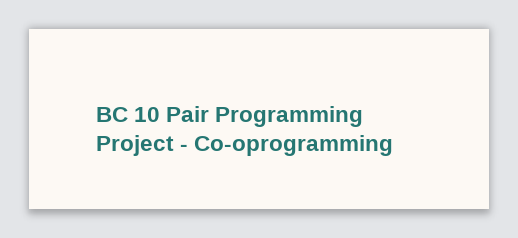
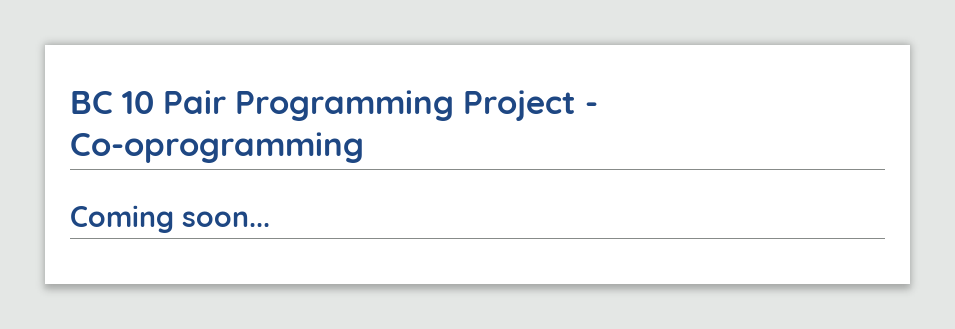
+ Coming soon...

